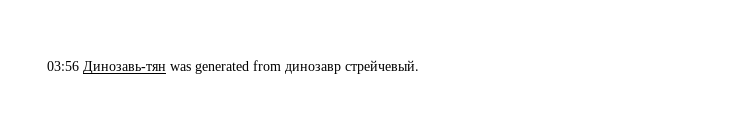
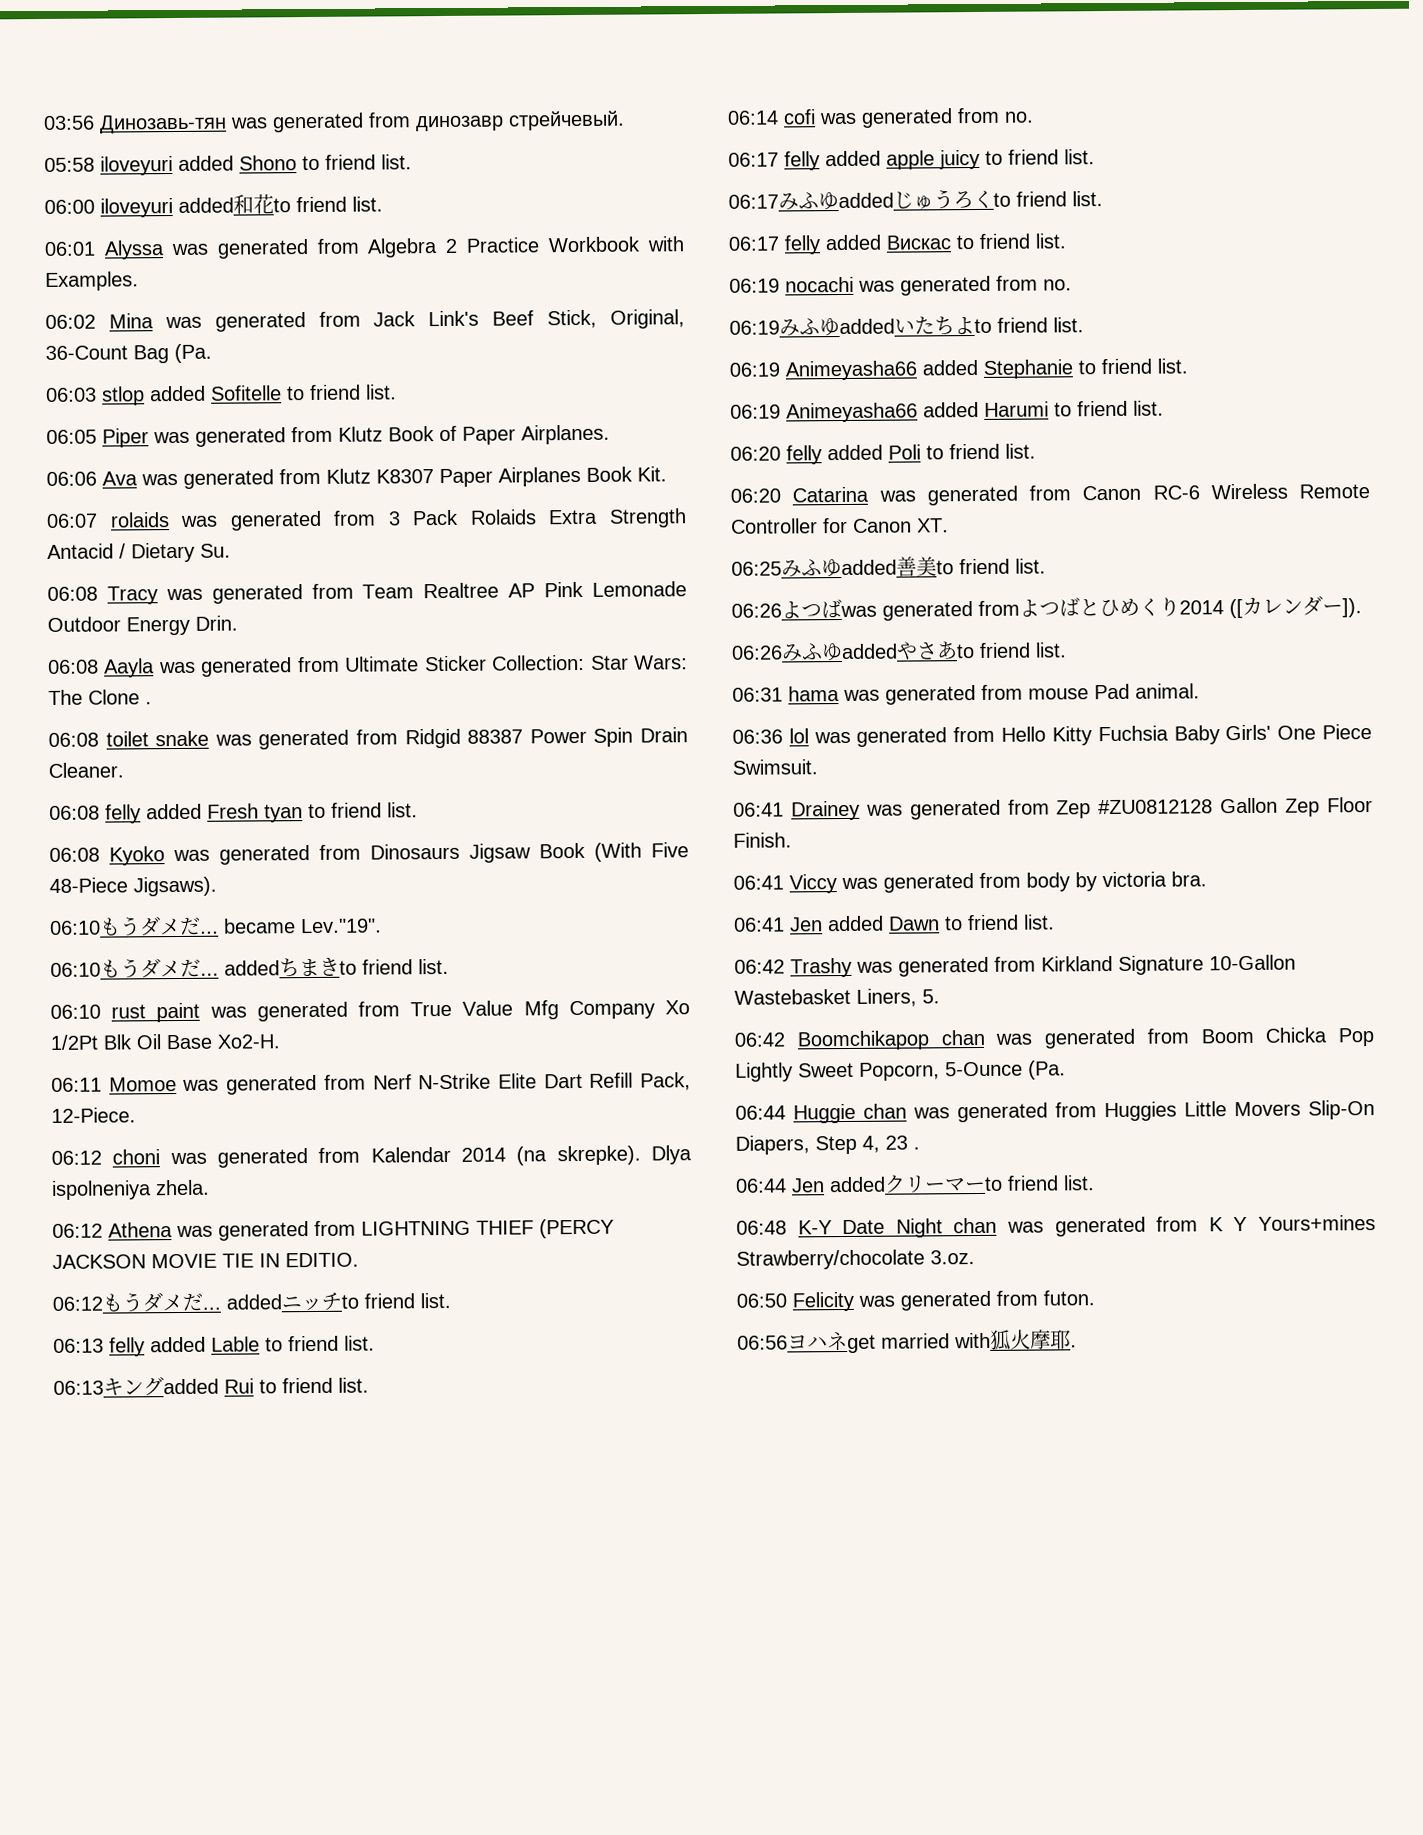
+ 05:58 iloveyuri added Shono to friend list.
+ 06:00 iloveyuri added和花to friend list.
+ 06:01 Alyssa was generated from Algebra 2 Practice Workbook with Examples.
+ 06:02 Mina was generated from Jack Link's Beef Stick, Original, 36-Count Bag (Pa.
+ 06:03 stlop added Sofitelle to friend list.
+ 06:05 Piper was generated from Klutz Book of Paper Airplanes.
+ 06:06 Ava was generated from Klutz K8307 Paper Airplanes Book Kit.
+ 06:07 rolaids was generated from 3 Pack Rolaids Extra Strength Antacid / Dietary Su.
+ 06:08 Tracy was generated from Team Realtree AP Pink Lemonade Outdoor Energy Drin.
+ 06:08 Aayla was generated from Ultimate Sticker Collection: Star Wars: The Clone .
+ 06:08 toilet snake was generated from Ridgid 88387 Power Spin Drain Cleaner.
+ 06:08 felly added Fresh tyan to friend list.
+ 06:08 Kyoko was generated from Dinosaurs Jigsaw Book (With Five 48-Piece Jigsaws).
+ 06:10もうダメだ... became Lev."19".
+ 06:10もうダメだ... addedちまきto friend list.
+ 06:10 rust paint was generated from True Value Mfg Company Xo 1/2Pt Blk Oil Base Xo2-H.
+ 06:11 Momoe was generated from Nerf N-Strike Elite Dart Refill Pack, 12-Piece.
+ 06:12 choni was generated from Kalendar 2014 (na skrepke). Dlya ispolneniya zhela.
+ 06:12 Athena was generated from LIGHTNING THIEF (PERCY JACKSON MOVIE TIE IN EDITIO.
+ 06:12もうダメだ... addedニッチto friend list.
+ 06:13 felly added Lable to friend list.
+ 06:13キングadded Rui to friend list.
+ 06:14 cofi was generated from no.
+ 06:17 felly added apple juicy to friend list.
+ 06:17みふゆaddedじゅうろくto friend list.
+ 06:17 felly added Вискас to friend list.
+ 06:19 nocachi was generated from no.
+ 06:19みふゆaddedいたちよto friend list.
+ 06:19 Animeyasha66 added Stephanie to friend list.
+ 06:19 Animeyasha66 added Harumi to friend list.
+ 06:20 felly added Poli to friend list.
+ 06:20 Catarina was generated from Canon RC-6 Wireless Remote Controller for Canon XT.
+ 06:25みふゆadded善美to friend list.
+ 06:26よつばwas generated fromよつばとひめくり2014 ([カレンダー]).
+ 06:26みふゆaddedやさあto friend list.
+ 06:31 hama was generated from mouse Pad animal.
+ 06:36 lol was generated from Hello Kitty Fuchsia Baby Girls' One Piece Swimsuit.
+ 06:41 Drainey was generated from Zep #ZU0812128 Gallon Zep Floor Finish.
+ 06:41 Viccy was generated from body by victoria bra.
+ 06:41 Jen added Dawn to friend list.
+ 06:42 Trashy was generated from Kirkland Signature 10-Gallon Wastebasket Liners, 5.
+ 06:42 Boomchikapop chan was generated from Boom Chicka Pop Lightly Sweet Popcorn, 5-Ounce (Pa.
+ 06:44 Huggie chan was generated from Huggies Little Movers Slip-On Diapers, Step 4, 23 .
+ 06:44 Jen addedクリーマーto friend list.
+ 06:48 K-Y Date Night chan was generated from K Y Yours+mines Strawberry/chocolate 3.oz.
+ 06:50 Felicity was generated from futon.
+ 06:56ヨハネget married with狐火摩耶.

